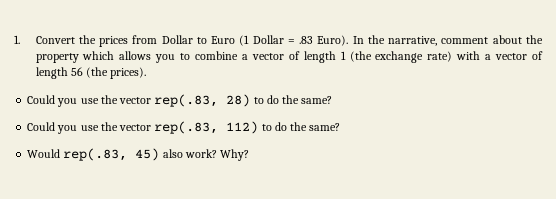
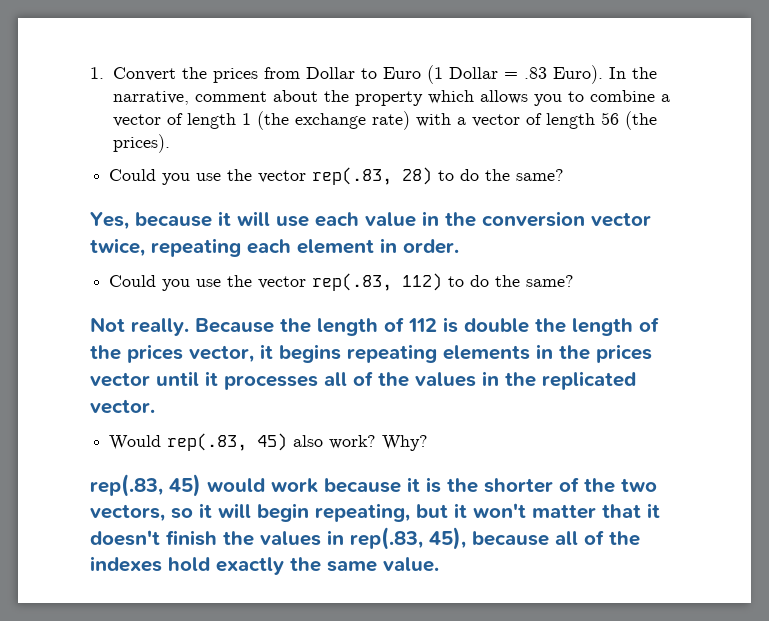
+ Yes, because it will use each value in the conversion vector twice, repeating each element in order.
+ Not really. Because the length of 112 is double the length of the prices vector, it begins repeating elements in the prices vector until it processes all of the values in the replicated vector.
+ rep(.83, 45) would work because it is the shorter of the two vectors, so it will begin repeating, but it won't matter that it doesn't finish the values in rep(.83, 45), because all of the indexes hold exactly the same value.

